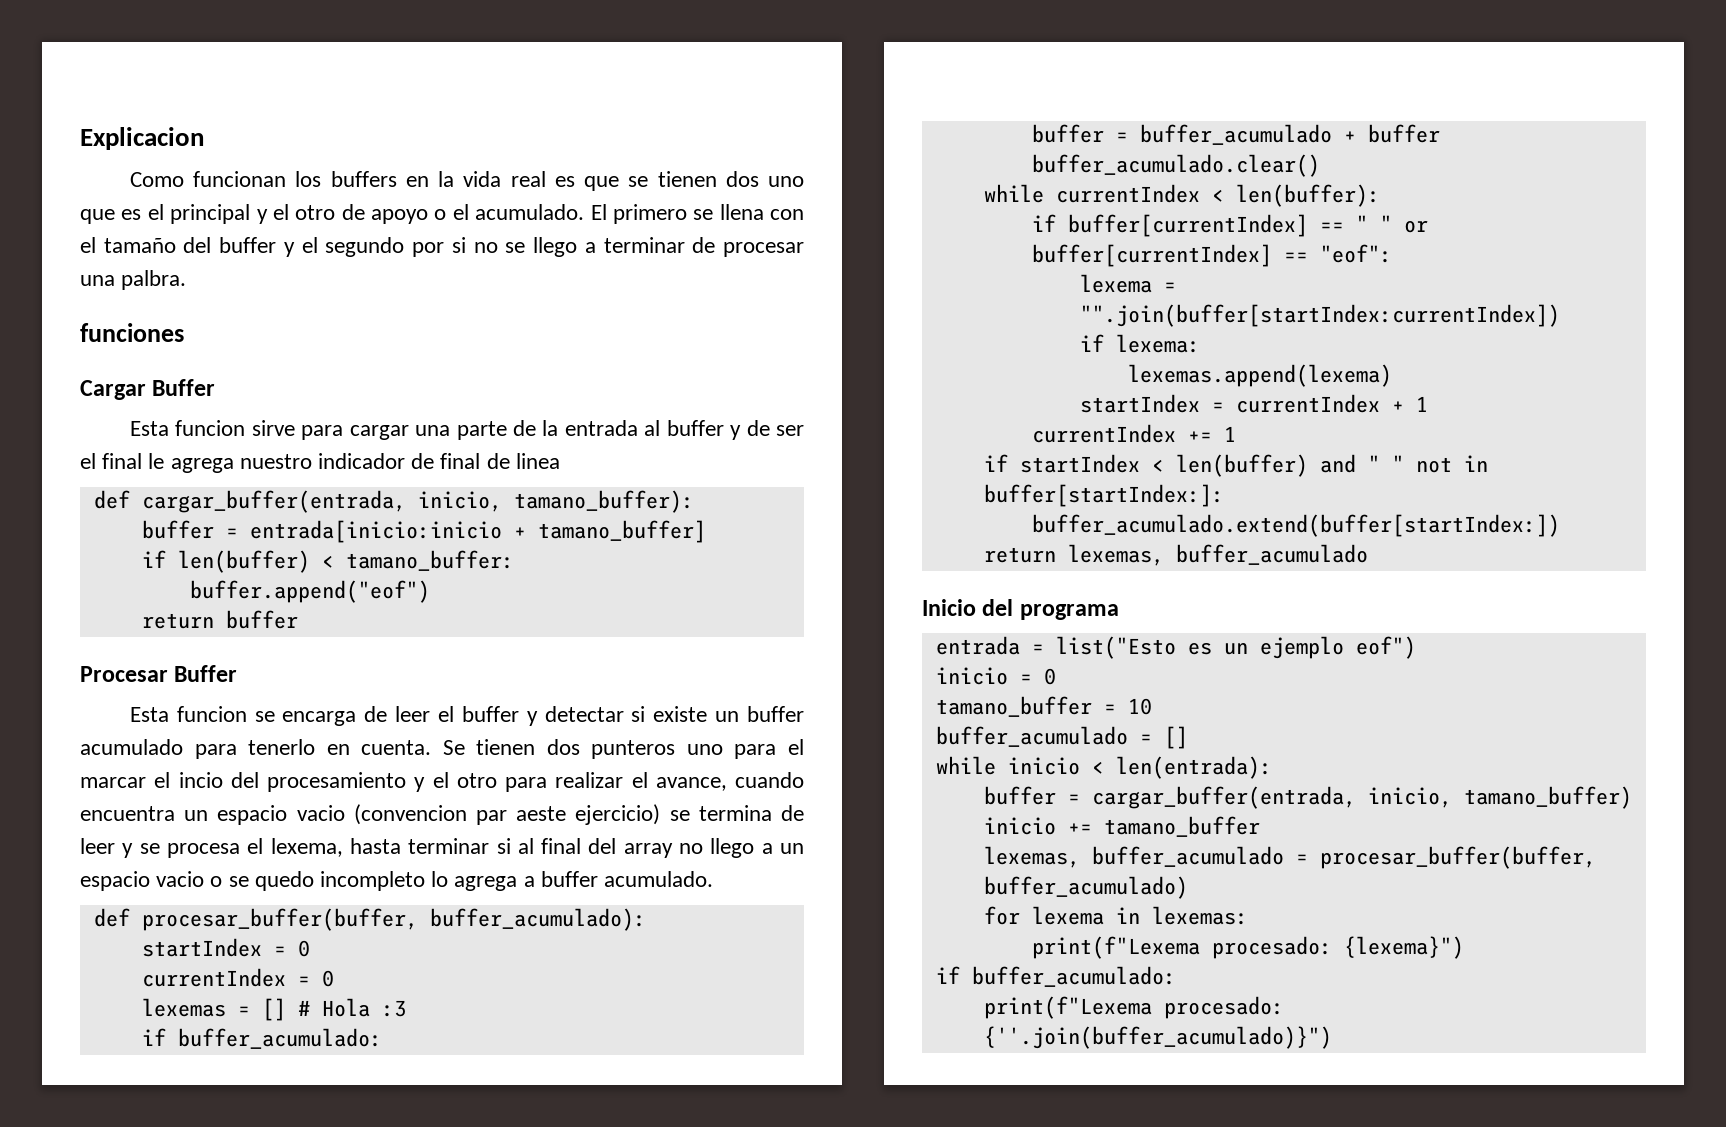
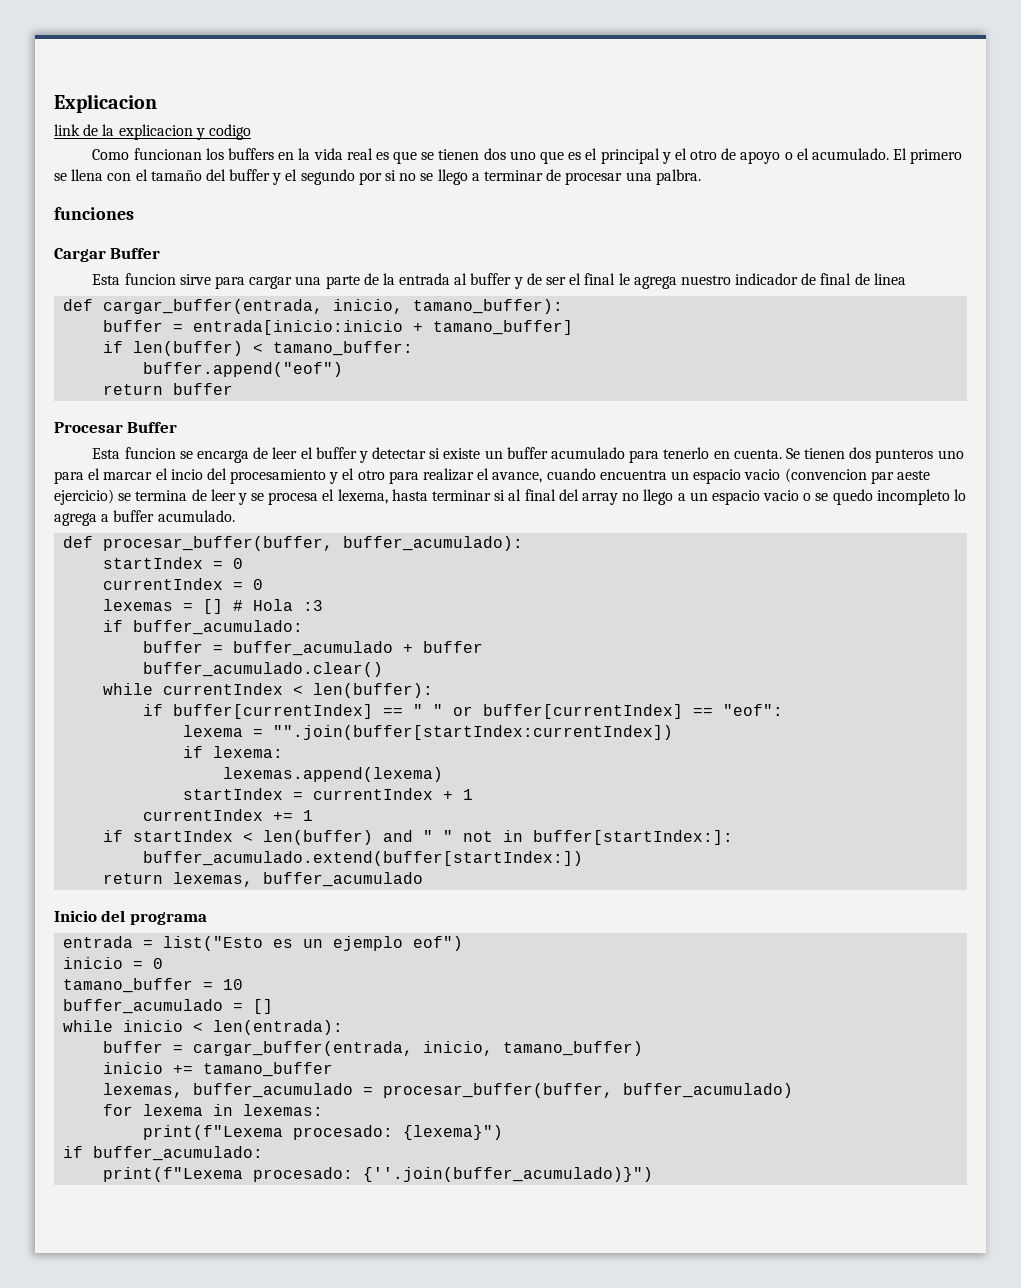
+ link de la explicacion y codigo

